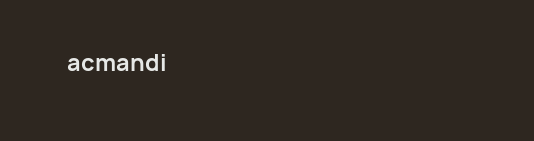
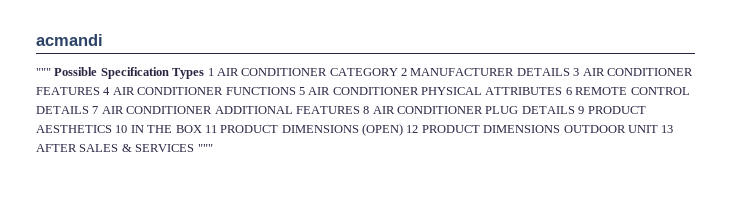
+ """ Possible Specification Types 1 AIR CONDITIONER CATEGORY 2 MANUFACTURER DETAILS 3 AIR CONDITIONER FEATURES 4 AIR CONDITIONER FUNCTIONS 5 AIR CONDITIONER PHYSICAL ATTRIBUTES 6 REMOTE CONTROL DETAILS 7 AIR CONDITIONER ADDITIONAL FEATURES 8 AIR CONDITIONER PLUG DETAILS 9 PRODUCT AESTHETICS 10 IN THE BOX 11 PRODUCT DIMENSIONS (OPEN) 12 PRODUCT DIMENSIONS OUTDOOR UNIT 13 AFTER SALES & SERVICES """

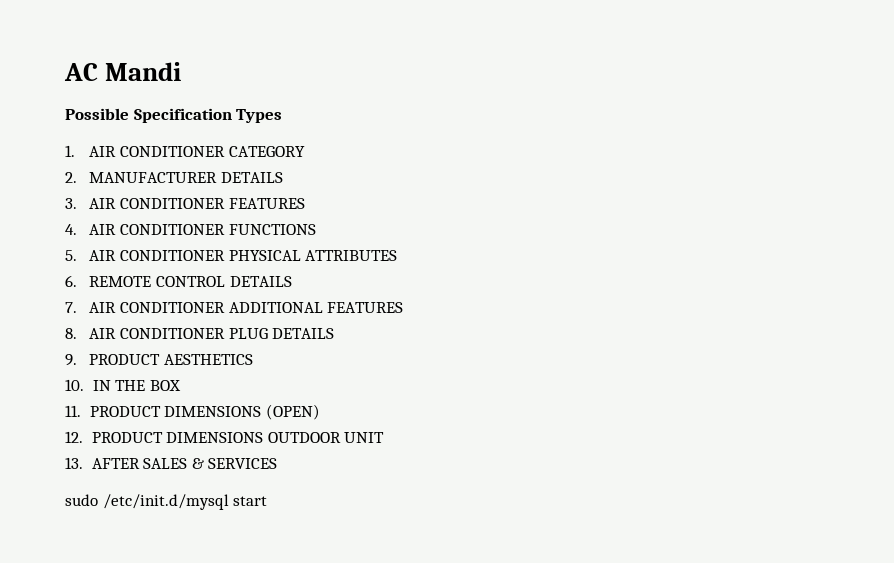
- acmandi
- """ Possible Specification Types 1 AIR CONDITIONER CATEGORY 2 MANUFACTURER DETAILS 3 AIR CONDITIONER FEATURES 4 AIR CONDITIONER FUNCTIONS 5 AIR CONDITIONER PHYSICAL ATTRIBUTES 6 REMOTE CONTROL DETAILS 7 AIR CONDITIONER ADDITIONAL FEATURES 8 AIR CONDITIONER PLUG DETAILS 9 PRODUCT AESTHETICS 10 IN THE BOX 11 PRODUCT DIMENSIONS (OPEN) 12 PRODUCT DIMENSIONS OUTDOOR UNIT 13 AFTER SALES & SERVICES """
+ AC Mandi
+ Possible Specification Types
+ 1. AIR CONDITIONER CATEGORY
+ 2. MANUFACTURER DETAILS
+ 3. AIR CONDITIONER FEATURES
+ 4. AIR CONDITIONER FUNCTIONS
+ 5. AIR CONDITIONER PHYSICAL ATTRIBUTES
+ 6. REMOTE CONTROL DETAILS
+ 7. AIR CONDITIONER ADDITIONAL FEATURES
+ 8. AIR CONDITIONER PLUG DETAILS
+ 9. PRODUCT AESTHETICS
+ 10. IN THE BOX
+ 11. PRODUCT DIMENSIONS (OPEN)
+ 12. PRODUCT DIMENSIONS OUTDOOR UNIT
+ 13. AFTER SALES & SERVICES
+ sudo /etc/init.d/mysql start

